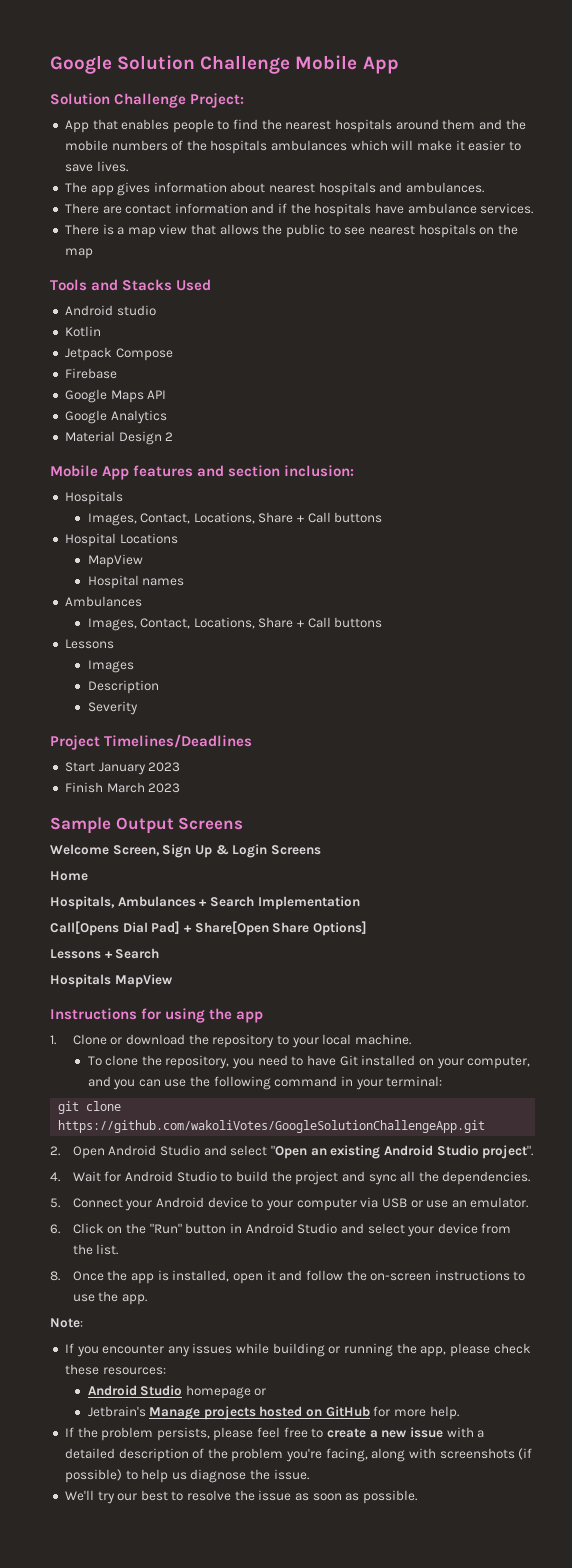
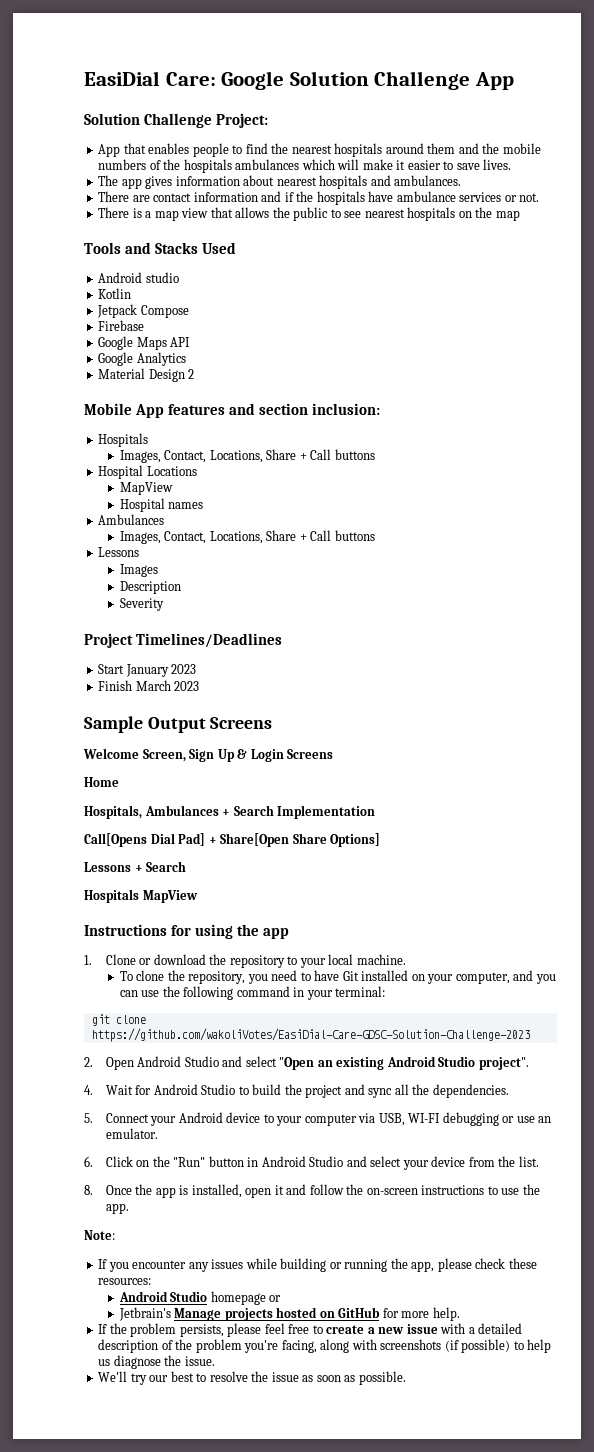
- Google Solution Challenge Mobile App
+ EasiDial Care: Google Solution Challenge App
- There are contact information and if the hospitals have ambulance services.
+ There are contact information and if the hospitals have ambulance services or not.
- git clone https://github.com/wakoliVotes/GoogleSolutionChallengeApp.git
+ git clone https://github.com/wakoliVotes/EasiDial-Care-GDSC-Solution-Challenge-2023
- 5. Connect your Android device to your computer via USB or use an emulator.
+ 5. Connect your Android device to your computer via USB, WI-FI debugging or use an emulator.

